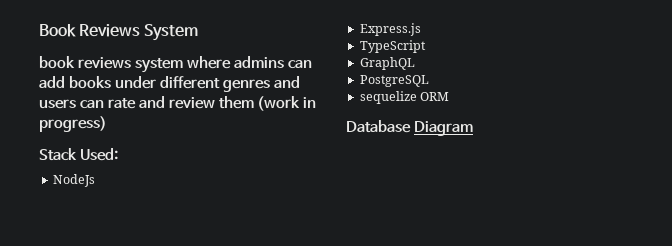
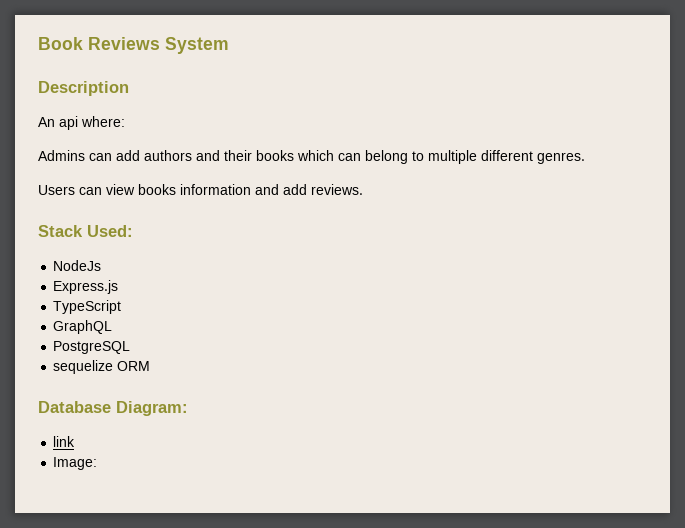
- book reviews system where admins can add books under different genres and users can rate and review them (work in progress)
+ Description
+ An api where:
+ Admins can add authors and their books which can belong to multiple different genres.
+ Users can view books information and add reviews.
- Database Diagram
+ Database Diagram:
+ link
+ Image:

